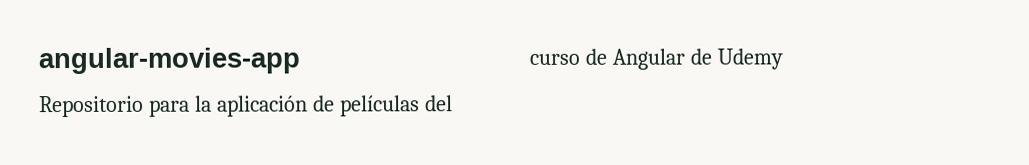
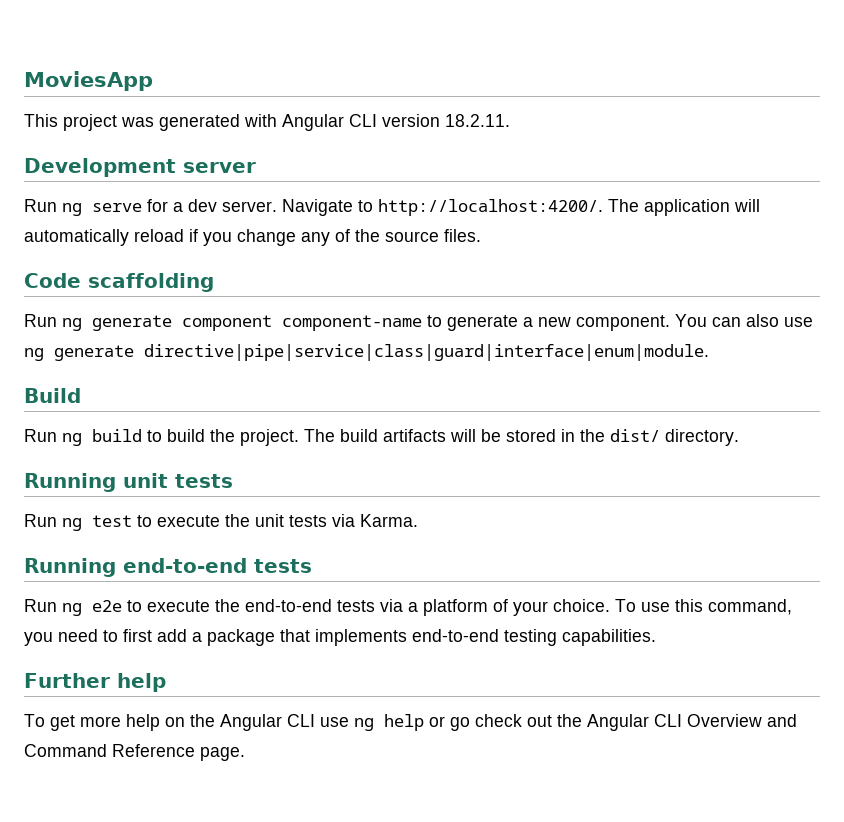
- angular-movies-app
- Repositorio para la aplicación de películas del curso de Angular de Udemy
+ MoviesApp
+ This project was generated with Angular CLI version 18.2.11.
+ Development server
+ Run ng serve for a dev server. Navigate to http://localhost:4200/. The application will automatically reload if you change any of the source files.
+ Code scaffolding
+ Run ng generate component component-name to generate a new component. You can also use ng generate directive|pipe|service|class|guard|interface|enum|module.
+ Build
+ Run ng build to build the project. The build artifacts will be stored in the dist/ directory.
+ Running unit tests
+ Run ng test to execute the unit tests via Karma.
+ Running end-to-end tests
+ Run ng e2e to execute the end-to-end tests via a platform of your choice. To use this command, you need to first add a package that implements end-to-end testing capabilities.
+ Further help
+ To get more help on the Angular CLI use ng help or go check out the Angular CLI Overview and Command Reference page.

